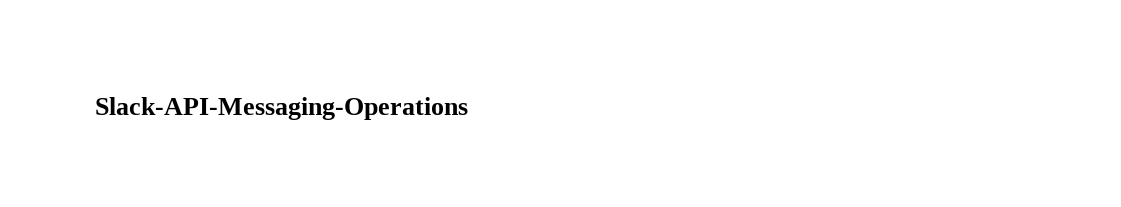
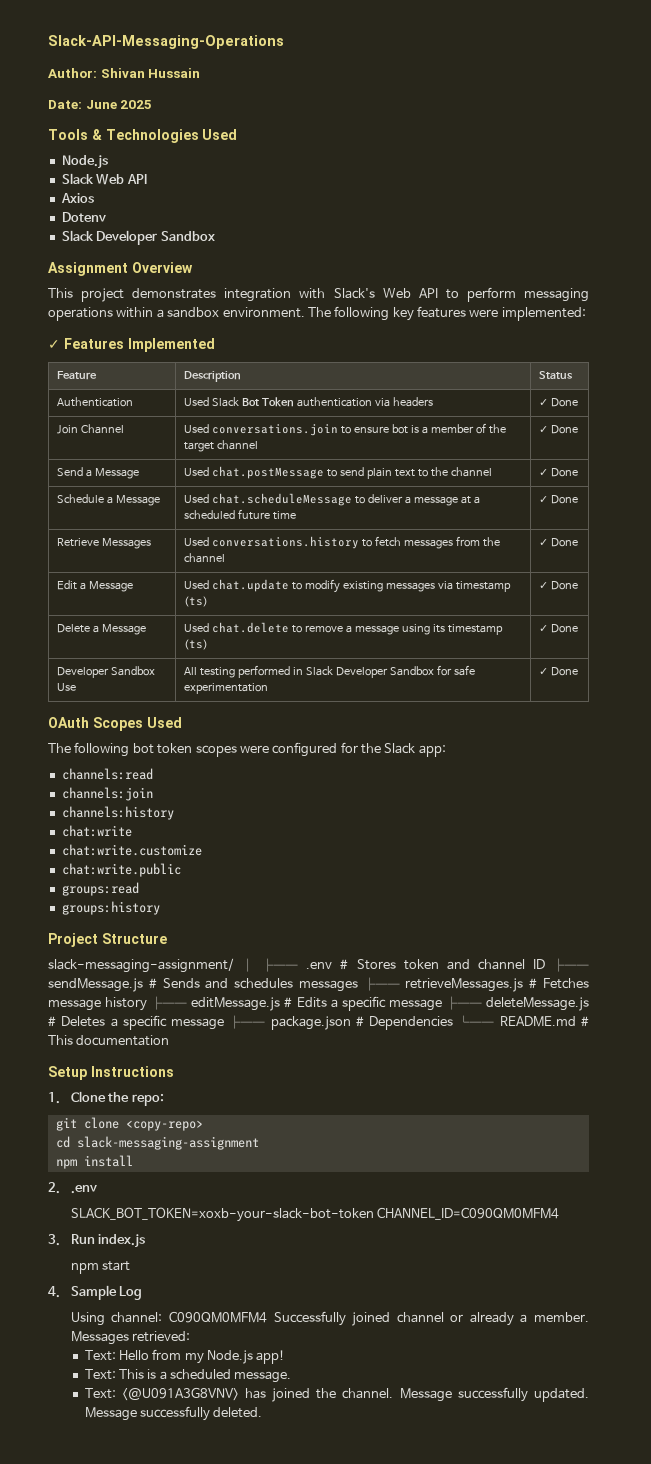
+ Author: Shivan Hussain
+ Date: June 2025
+ Tools & Technologies Used
+ Node.js
+ Slack Web API
+ Axios
+ Dotenv
+ Slack Developer Sandbox
+ Assignment Overview
+ This project demonstrates integration with Slack's Web API to perform messaging operations within a sandbox environment. The following key features were implemented:
+ ✓ Features Implemented
+ Feature | Description | Status
+ Authentication | Used Slack Bot Token authentication via headers | ✓ Done
+ Join Channel | Used conversations.join to ensure bot is a member of the target channel | ✓ Done
+ Send a Message | Used chat.postMessage to send plain text to the channel | ✓ Done
+ Schedule a Message | Used chat.scheduleMessage to deliver a message at a scheduled future time | ✓ Done
+ Retrieve Messages | Used conversations.history to fetch messages from the channel | ✓ Done
+ Edit a Message | Used chat.update to modify existing messages via timestamp (ts) | ✓ Done
+ Delete a Message | Used chat.delete to remove a message using its timestamp (ts) | ✓ Done
+ Developer Sandbox Use | All testing performed in Slack Developer Sandbox for safe experimentation | ✓ Done
+ OAuth Scopes Used
+ The following bot token scopes were configured for the Slack app:
+ channels:read
+ channels:join
+ channels:history
+ chat:write
+ chat:write.customize
+ chat:write.public
+ groups:read
+ groups:history
+ Project Structure
+ slack-messaging-assignment/ │ ├── .env # Stores token and channel ID ├── sendMessage.js # Sends and schedules messages ├── retrieveMessages.js # Fetches message history ├── editMessage.js # Edits a specific message ├── deleteMessage.js # Deletes a specific message ├── package.json # Dependencies └── README.md # This documentation
+ Setup Instructions
+ 1. Clone the repo:
+ git clone <copy-repo>
+ cd slack-messaging-assignment
+ npm install
+ 2. .env
+ SLACK_BOT_TOKEN=xoxb-your-slack-bot-token CHANNEL_ID=C090QM0MFM4
+ 3. Run index.js
+ npm start
+ 4. Sample Log
+ Using channel: C090QM0MFM4 Successfully joined channel or already a member. Messages retrieved:
+ Text: Hello from my Node.js app!
+ Text: This is a scheduled message.
+ Text: <@U091A3G8VNV> has joined the channel. Message successfully updated. Message successfully deleted.

